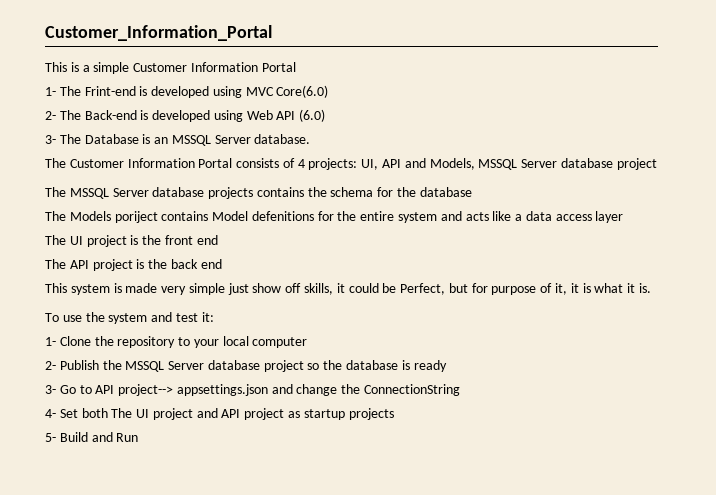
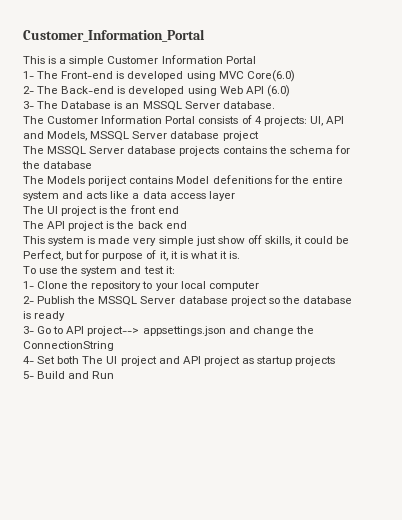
- 1- The Frint-end is developed using MVC Core(6.0)
+ 1- The Front-end is developed using MVC Core(6.0)

